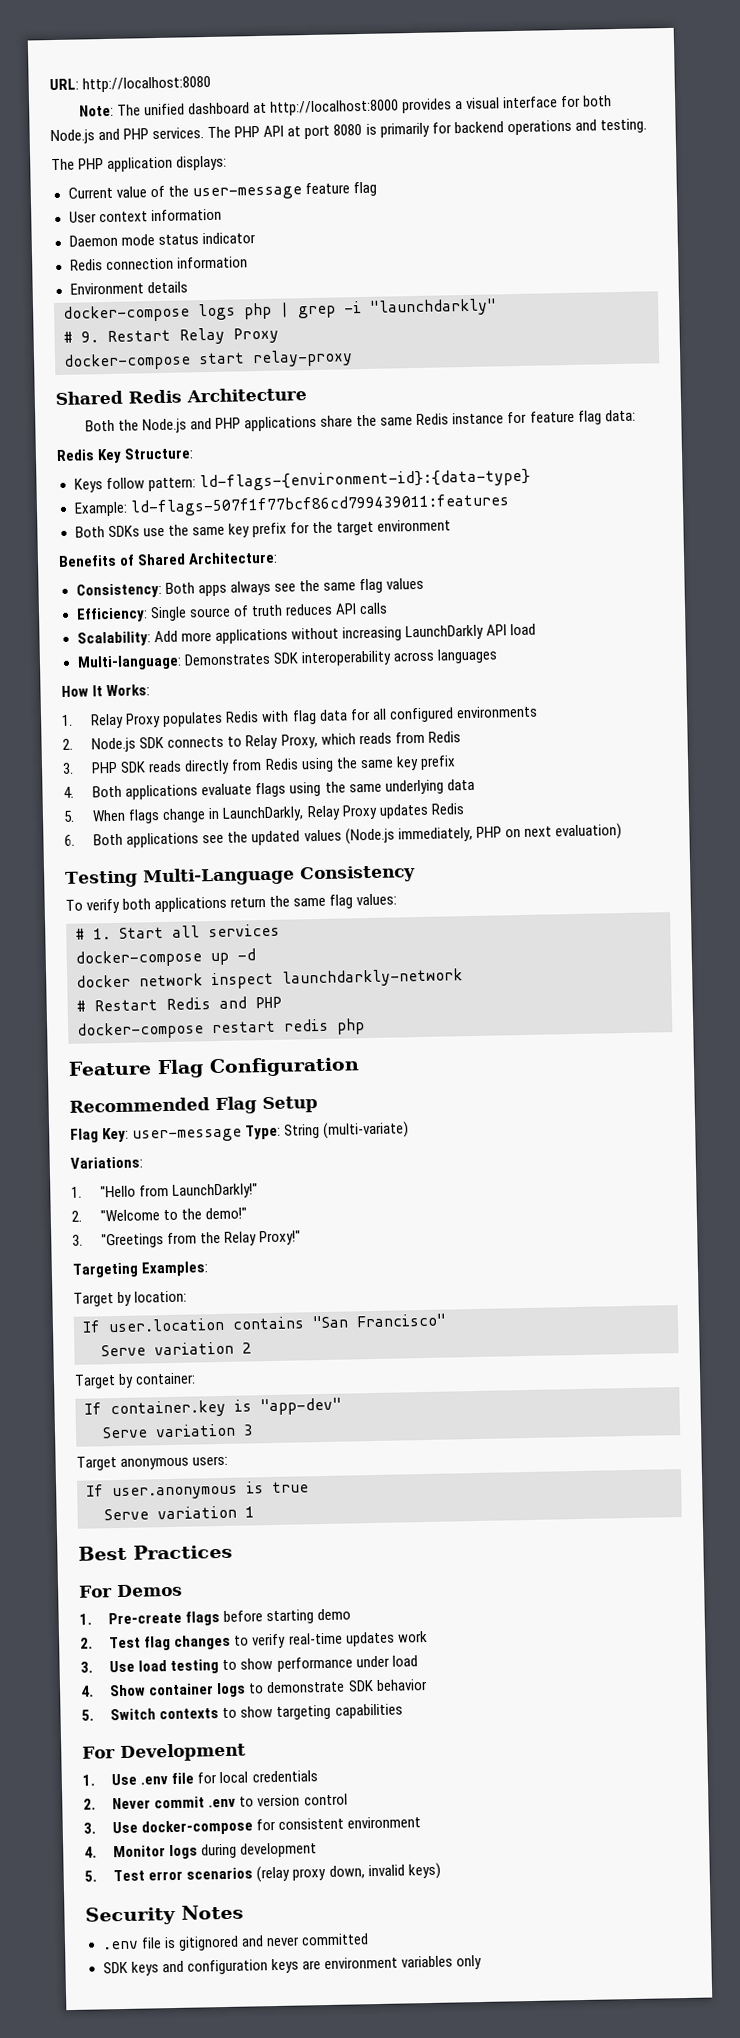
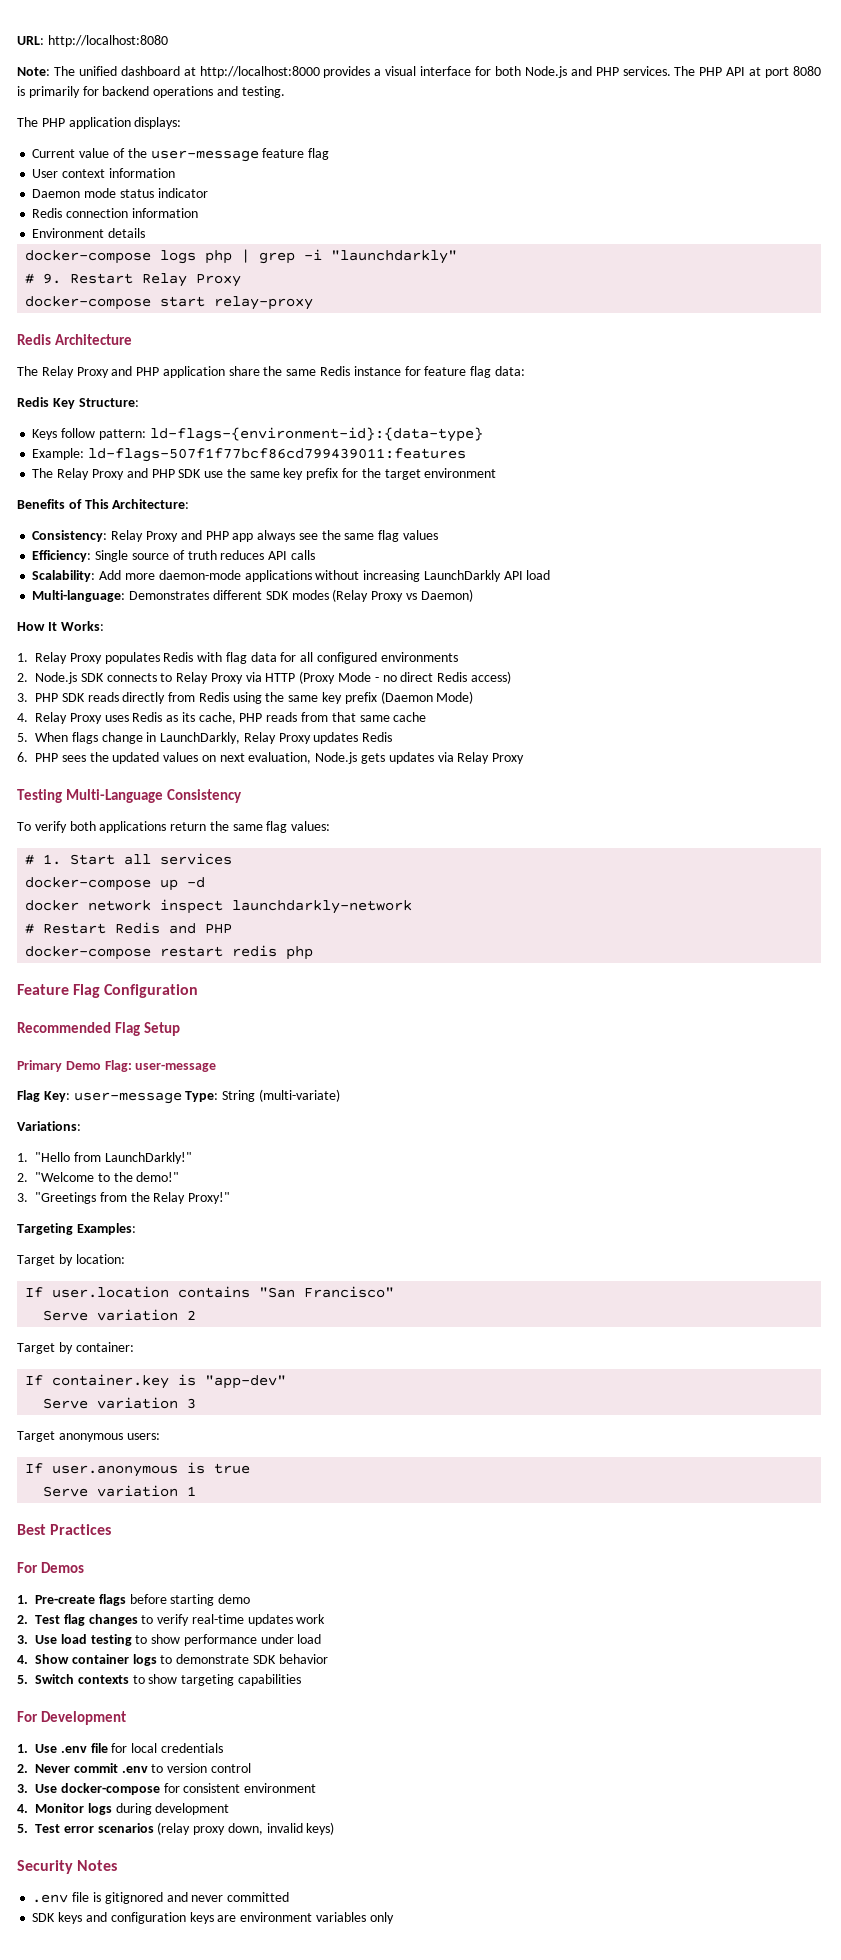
- Shared Redis Architecture
+ Redis Architecture
- Both the Node.js and PHP applications share the same Redis instance for feature flag data:
+ The Relay Proxy and PHP application share the same Redis instance for feature flag data:
- Both SDKs use the same key prefix for the target environment
+ The Relay Proxy and PHP SDK use the same key prefix for the target environment
- Benefits of Shared Architecture:
+ Benefits of This Architecture:
- Consistency: Both apps always see the same flag values
+ Consistency: Relay Proxy and PHP app always see the same flag values
- Scalability: Add more applications without increasing LaunchDarkly API load
+ Scalability: Add more daemon-mode applications without increasing LaunchDarkly API load
- Multi-language: Demonstrates SDK interoperability across languages
+ Multi-language: Demonstrates different SDK modes (Relay Proxy vs Daemon)
- 2. Node.js SDK connects to Relay Proxy, which reads from Redis
+ 2. Node.js SDK connects to Relay Proxy via HTTP (Proxy Mode - no direct Redis access)
- 3. PHP SDK reads directly from Redis using the same key prefix
- 4. Both applications evaluate flags using the same underlying data
+ 3. PHP SDK reads directly from Redis using the same key prefix (Daemon Mode)
+ 4. Relay Proxy uses Redis as its cache, PHP reads from that same cache
- 6. Both applications see the updated values (Node.js immediately, PHP on next evaluation)
+ 6. PHP sees the updated values on next evaluation, Node.js gets updates via Relay Proxy
+ Primary Demo Flag: user-message

